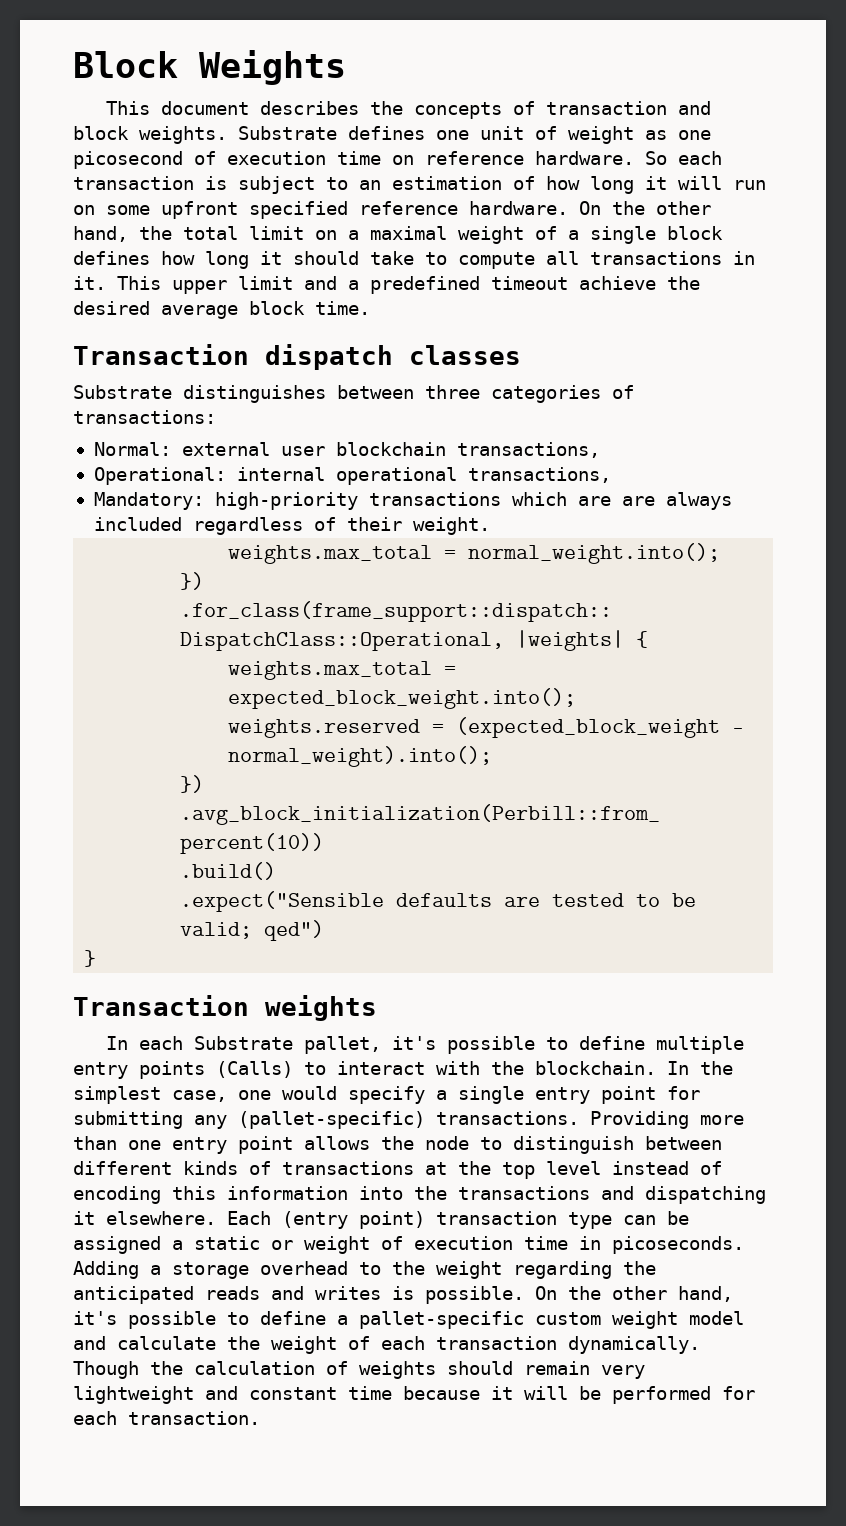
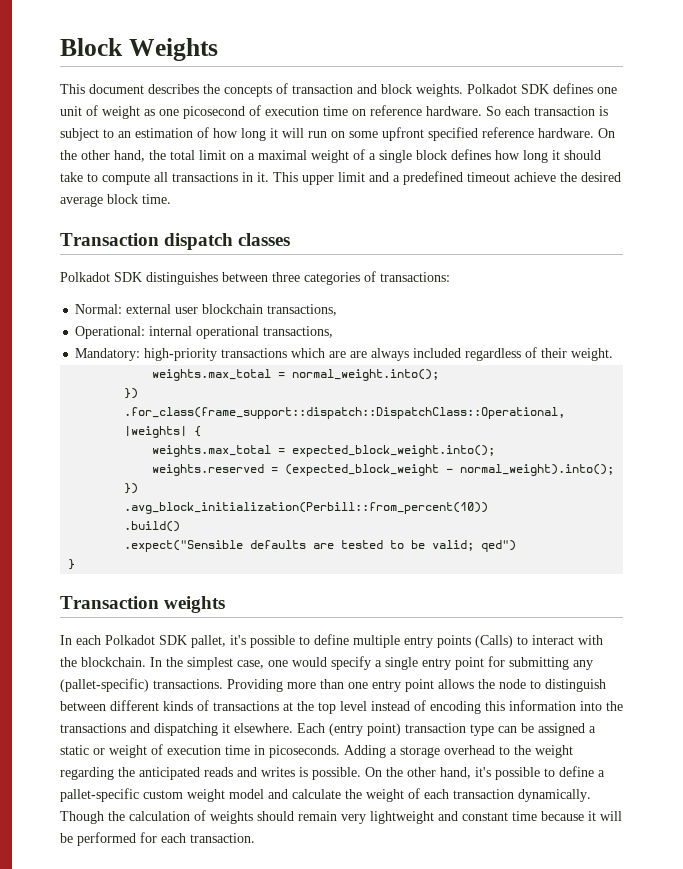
- Substrate defines one unit of weight as one picosecond of execution time on reference hardware.
+ Polkadot SDK defines one unit of weight as one picosecond of execution time on reference hardware.
- Substrate distinguishes between three categories of transactions:
+ Polkadot SDK distinguishes between three categories of transactions:
- In each Substrate pallet, it's possible to define multiple entry points (Calls) to interact with the blockchain.
+ In each Polkadot SDK pallet, it's possible to define multiple entry points (Calls) to interact with the blockchain.

